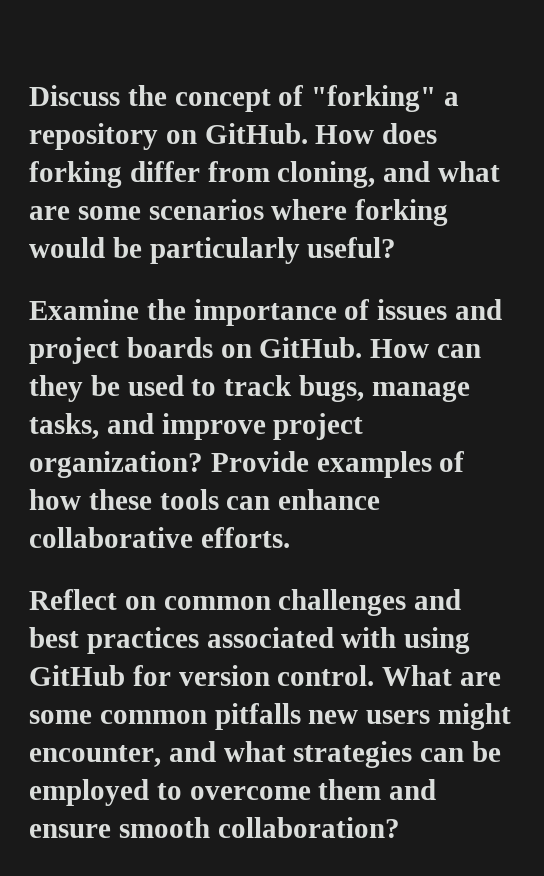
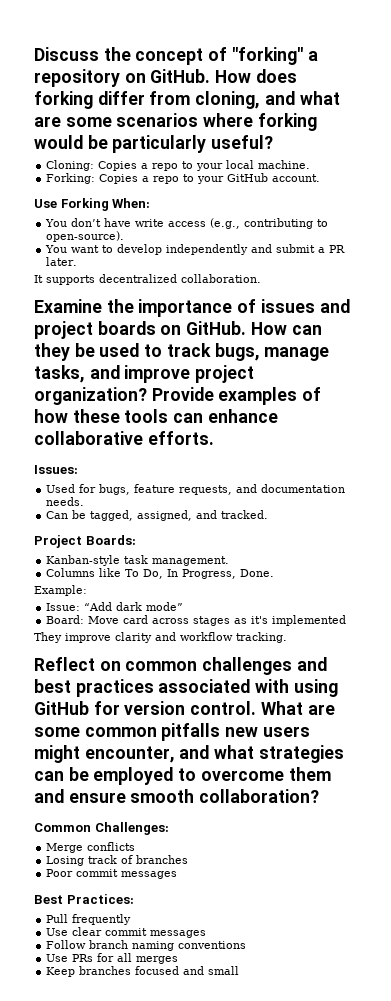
+ Cloning: Copies a repo to your local machine.
+ Forking: Copies a repo to your GitHub account.
+ Use Forking When:
+ You don’t have write access (e.g., contributing to open-source).
+ You want to develop independently and submit a PR later.
+ It supports decentralized collaboration.
+ Issues:
+ Used for bugs, feature requests, and documentation needs.
+ Can be tagged, assigned, and tracked.
+ Project Boards:
+ Kanban-style task management.
+ Columns like To Do, In Progress, Done.
+ Example:
+ Issue: “Add dark mode”
+ Board: Move card across stages as it's implemented
+ They improve clarity and workflow tracking.
+ Common Challenges:
+ Merge conflicts
+ Losing track of branches
+ Poor commit messages
+ Best Practices:
+ Pull frequently
+ Use clear commit messages
+ Follow branch naming conventions
+ Use PRs for all merges
+ Keep branches focused and small

